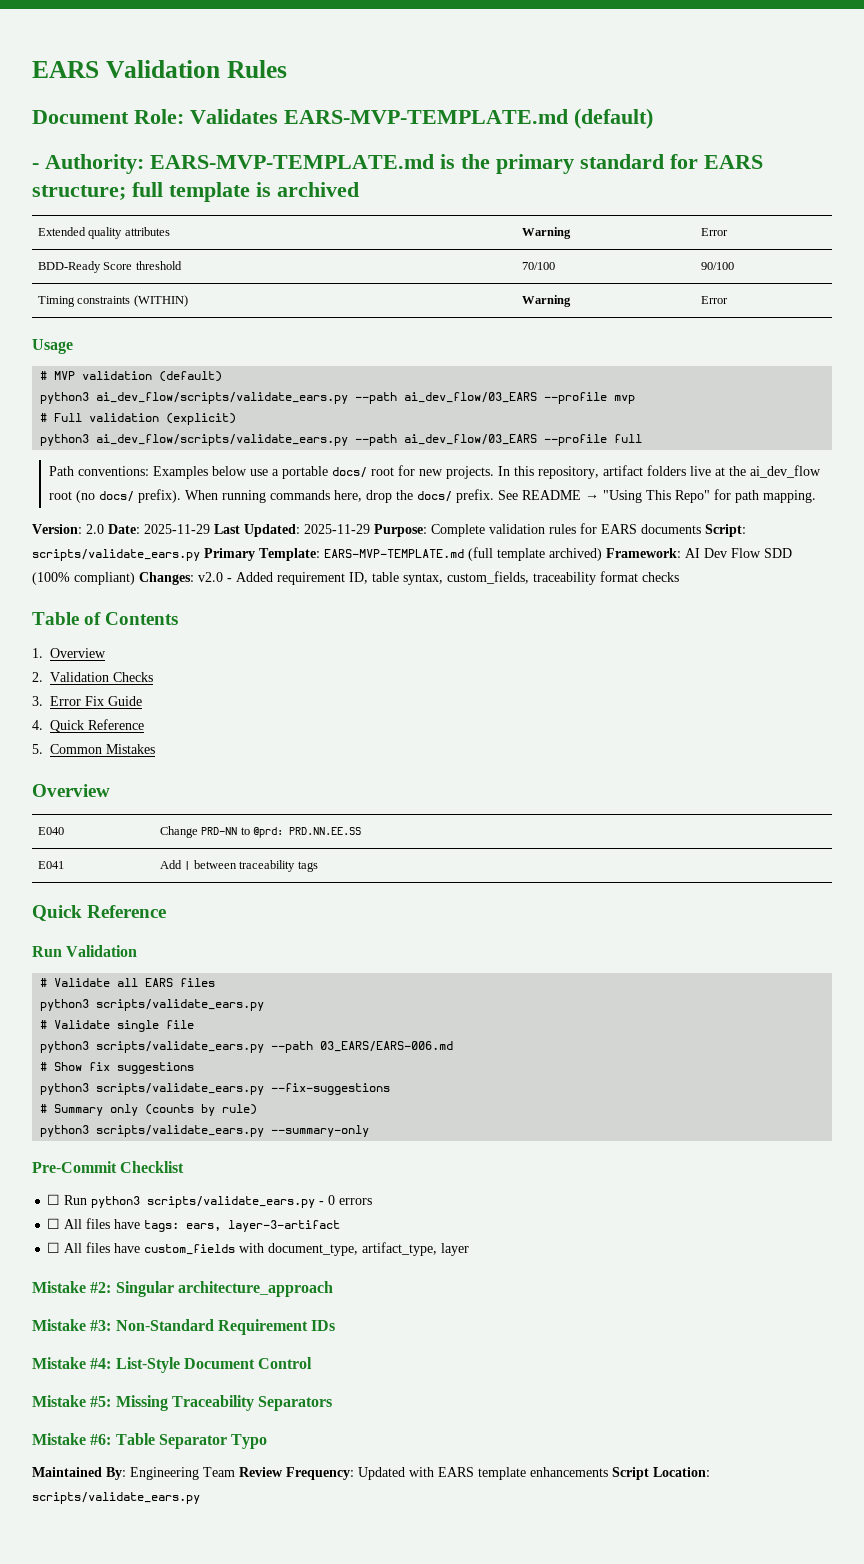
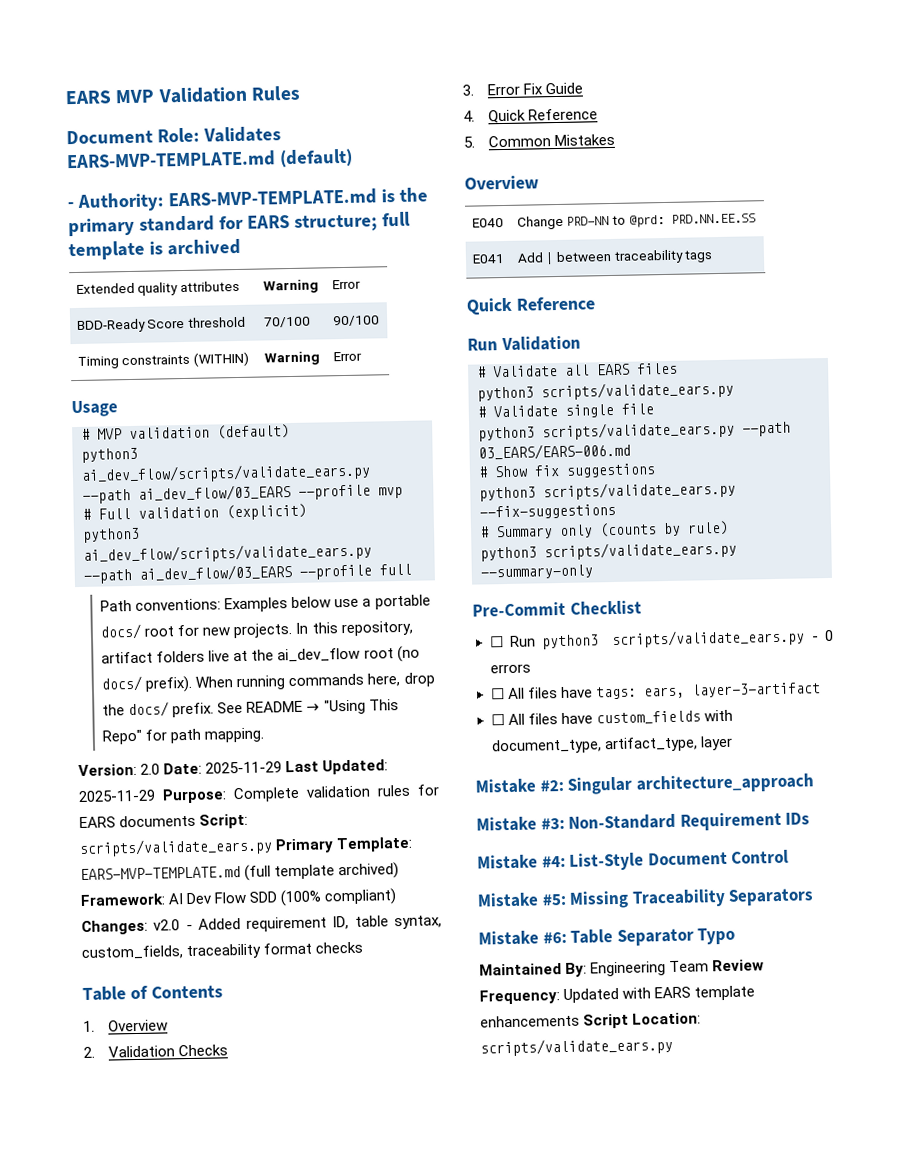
- EARS Validation Rules
+ EARS MVP Validation Rules

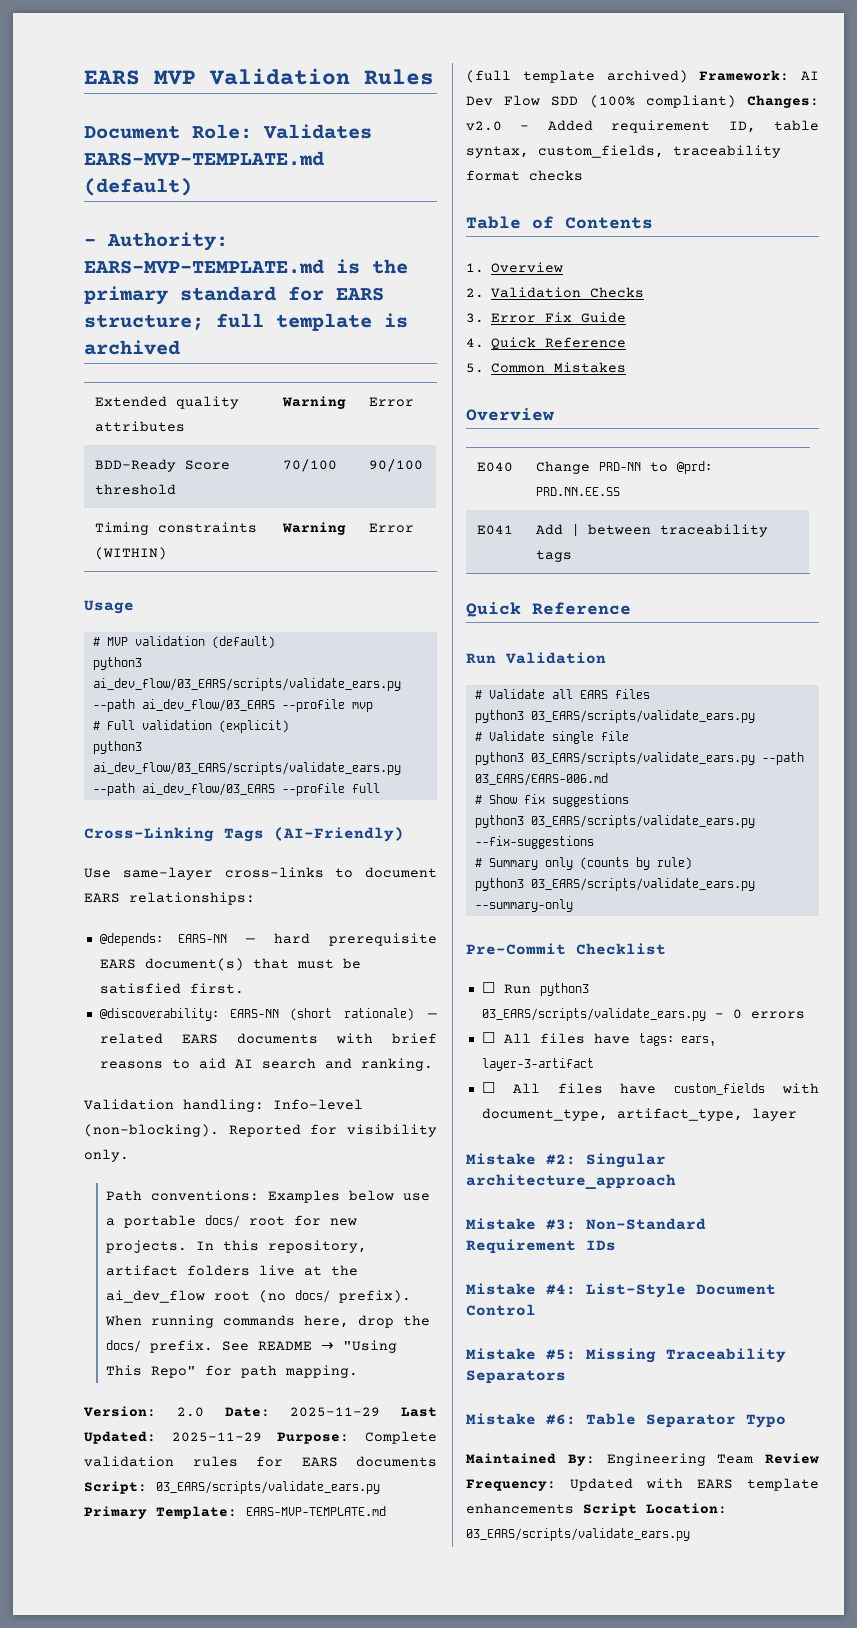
- python3 ai_dev_flow/scripts/validate_ears.py --path ai_dev_flow/03_EARS --profile mvp
+ python3 ai_dev_flow/03_EARS/scripts/validate_ears.py --path ai_dev_flow/03_EARS --profile mvp
- python3 ai_dev_flow/scripts/validate_ears.py --path ai_dev_flow/03_EARS --profile full
+ python3 ai_dev_flow/03_EARS/scripts/validate_ears.py --path ai_dev_flow/03_EARS --profile full
+ Cross-Linking Tags (AI-Friendly)
+ Use same-layer cross-links to document EARS relationships:
+ @depends: EARS-NN — hard prerequisite EARS document(s) that must be satisfied first.
+ @discoverability: EARS-NN (short rationale) — related EARS documents with brief reasons to aid AI search and ranking.
+ Validation handling: Info-level (non-blocking). Reported for visibility only.
- Version: 2.0 Date: 2025-11-29 Last Updated: 2025-11-29 Purpose: Complete validation rules for EARS documents Script: scripts/validate_ears.py Primary Template: EARS-MVP-TEMPLATE.md (full template archived) Framework: AI Dev Flow SDD (100% compliant) Changes: v2.0 - Added requirement ID, table syntax, custom_fields, traceability format checks
+ Version: 2.0 Date: 2025-11-29 Last Updated: 2025-11-29 Purpose: Complete validation rules for EARS documents Script: 03_EARS/scripts/validate_ears.py Primary Template: EARS-MVP-TEMPLATE.md (full template archived) Framework: AI Dev Flow SDD (100% compliant) Changes: v2.0 - Added requirement ID, table syntax, custom_fields, traceability format checks
  # Validate all EARS files
- python3 scripts/validate_ears.py
+ python3 03_EARS/scripts/validate_ears.py
- python3 scripts/validate_ears.py --path 03_EARS/EARS-006.md
+ python3 03_EARS/scripts/validate_ears.py --path 03_EARS/EARS-006.md
- python3 scripts/validate_ears.py --fix-suggestions
+ python3 03_EARS/scripts/validate_ears.py --fix-suggestions
- python3 scripts/validate_ears.py --summary-only
+ python3 03_EARS/scripts/validate_ears.py --summary-only
- ☐ Run python3 scripts/validate_ears.py - 0 errors
+ ☐ Run python3 03_EARS/scripts/validate_ears.py - 0 errors
- Maintained By: Engineering Team Review Frequency: Updated with EARS template enhancements Script Location: scripts/validate_ears.py
+ Maintained By: Engineering Team Review Frequency: Updated with EARS template enhancements Script Location: 03_EARS/scripts/validate_ears.py

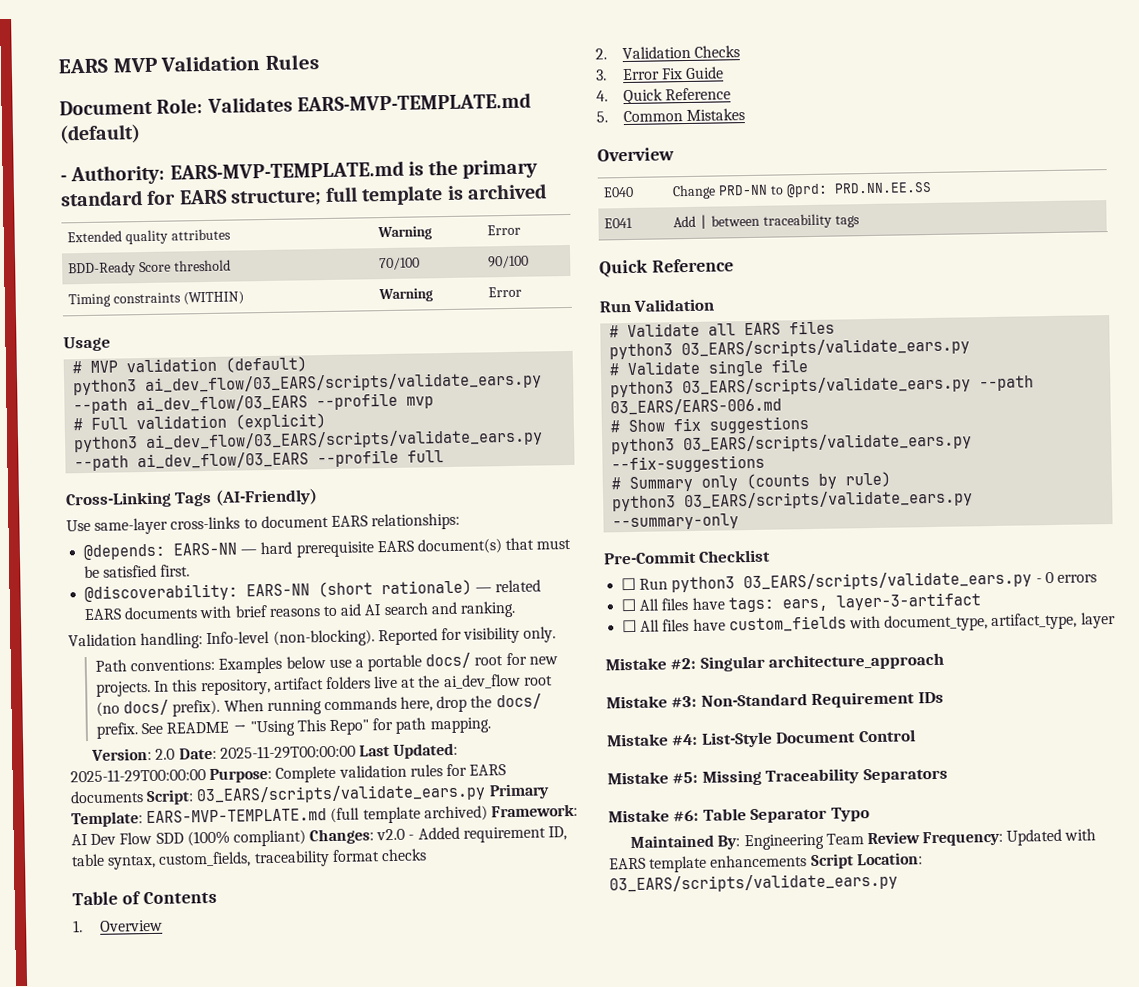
- Version: 2.0 Date: 2025-11-29 Last Updated: 2025-11-29 Purpose: Complete validation rules for EARS documents Script: 03_EARS/scripts/validate_ears.py Primary Template: EARS-MVP-TEMPLATE.md (full template archived) Framework: AI Dev Flow SDD (100% compliant) Changes: v2.0 - Added requirement ID, table syntax, custom_fields, traceability format checks
+ Version: 2.0 Date: 2025-11-29T00:00:00 Last Updated: 2025-11-29T00:00:00 Purpose: Complete validation rules for EARS documents Script: 03_EARS/scripts/validate_ears.py Primary Template: EARS-MVP-TEMPLATE.md (full template archived) Framework: AI Dev Flow SDD (100% compliant) Changes: v2.0 - Added requirement ID, table syntax, custom_fields, traceability format checks

